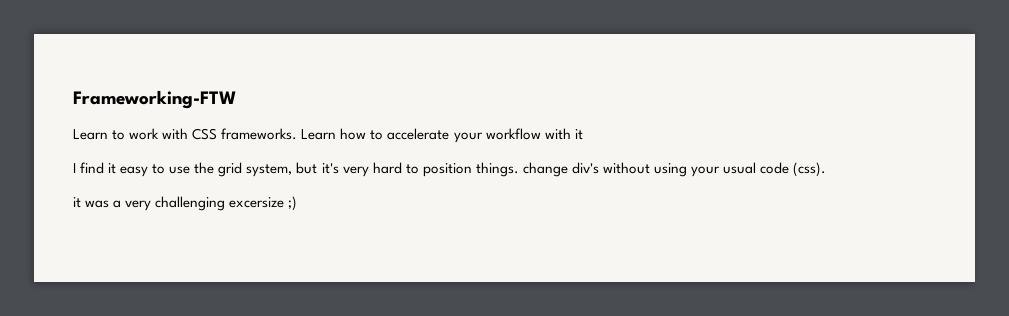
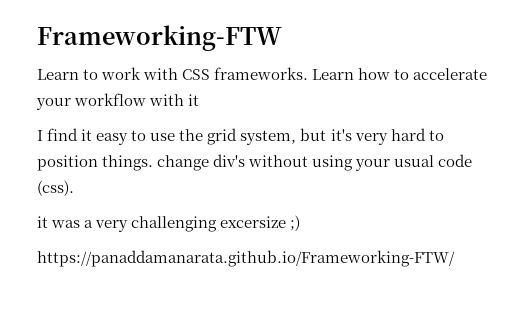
+ https://panaddamanarata.github.io/Frameworking-FTW/

